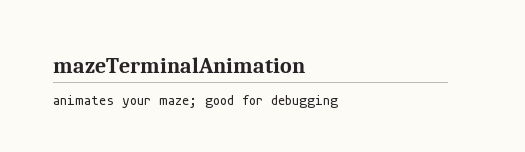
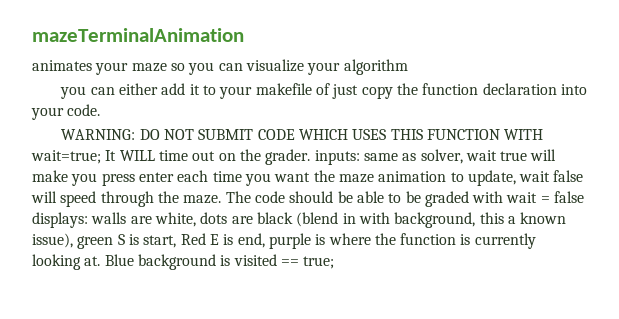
- animates your maze; good for debugging
+ animates your maze so you can visualize your algorithm
+ you can either add it to your makefile of just copy the function declaration into your code.
+ WARNING: DO NOT SUBMIT CODE WHICH USES THIS FUNCTION WITH wait=true; It WILL time out on the grader. inputs: same as solver, wait true will make you press enter each time you want the maze animation to update, wait false will speed through the maze. The code should be able to be graded with wait = false displays: walls are white, dots are black (blend in with background, this a known issue), green S is start, Red E is end, purple is where the function is currently looking at. Blue background is visited == true;

